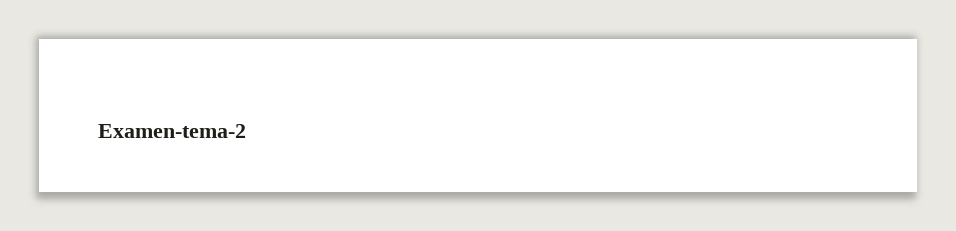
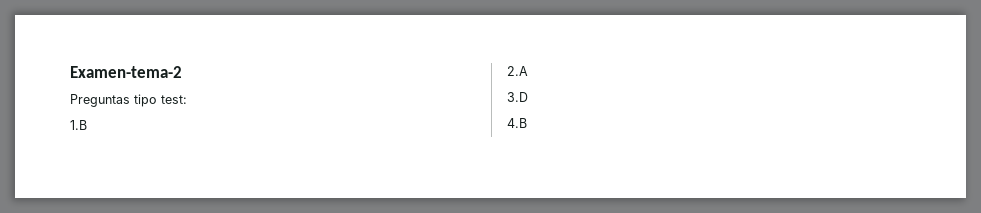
+ Preguntas tipo test:
+ 1.B
+ 2.A
+ 3.D
+ 4.B

